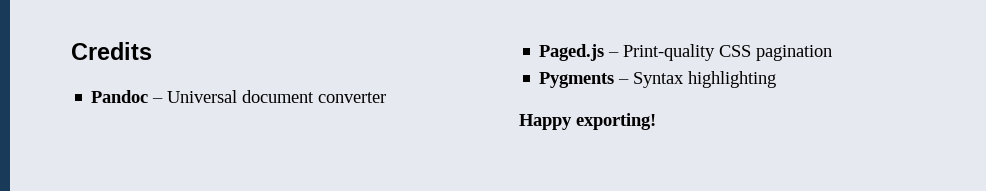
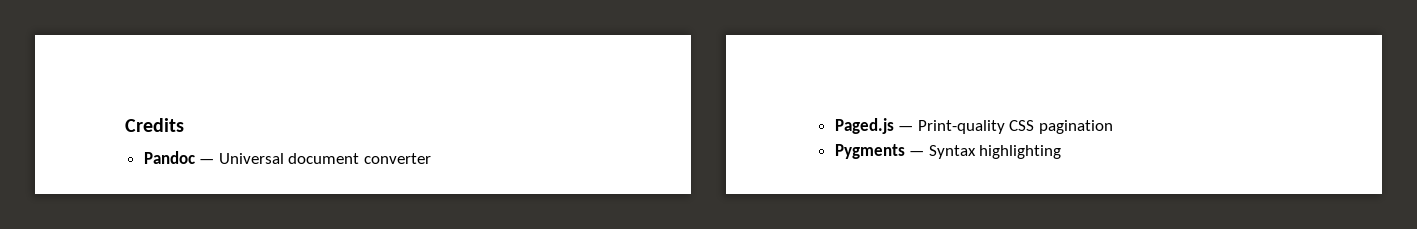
- Pandoc – Universal document converter
+ Pandoc — Universal document converter
- Paged.js – Print-quality CSS pagination
+ Paged.js — Print-quality CSS pagination
- Pygments – Syntax highlighting
+ Pygments — Syntax highlighting
- Happy exporting!

